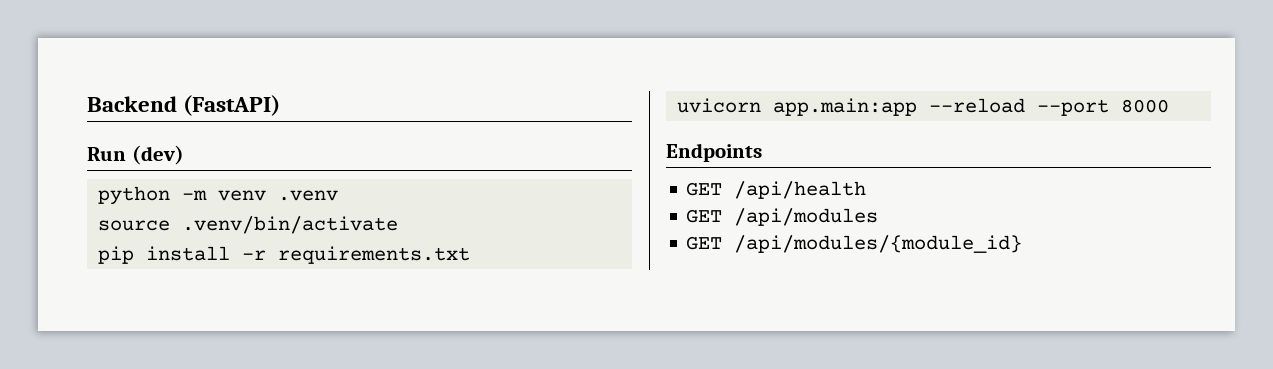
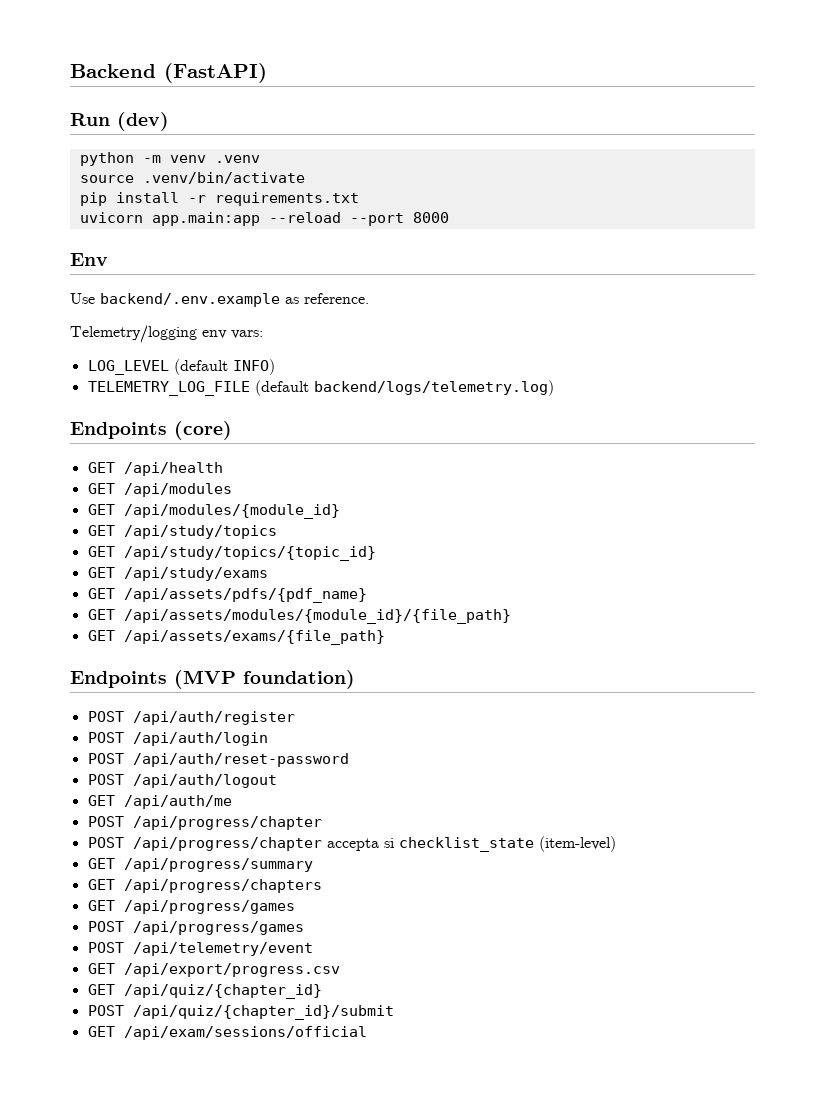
- Endpoints
+ Env
+ Use backend/.env.example as reference.
+ Telemetry/logging env vars:
+ LOG_LEVEL (default INFO)
+ TELEMETRY_LOG_FILE (default backend/logs/telemetry.log)
+ Endpoints (core)
+ GET /api/study/topics
+ GET /api/study/topics/{topic_id}
+ GET /api/study/exams
+ GET /api/assets/pdfs/{pdf_name}
+ GET /api/assets/modules/{module_id}/{file_path}
+ GET /api/assets/exams/{file_path}
+ Endpoints (MVP foundation)
+ POST /api/auth/register
+ POST /api/auth/login
+ POST /api/auth/reset-password
+ POST /api/auth/logout
+ GET /api/auth/me
+ POST /api/progress/chapter
+ POST /api/progress/chapter accepta si checklist_state (item-level)
+ GET /api/progress/summary
+ GET /api/progress/chapters
+ GET /api/progress/games
+ POST /api/progress/games
+ POST /api/telemetry/event
+ GET /api/export/progress.csv
+ GET /api/quiz/{chapter_id}
+ POST /api/quiz/{chapter_id}/submit
+ GET /api/exam/sessions/official

